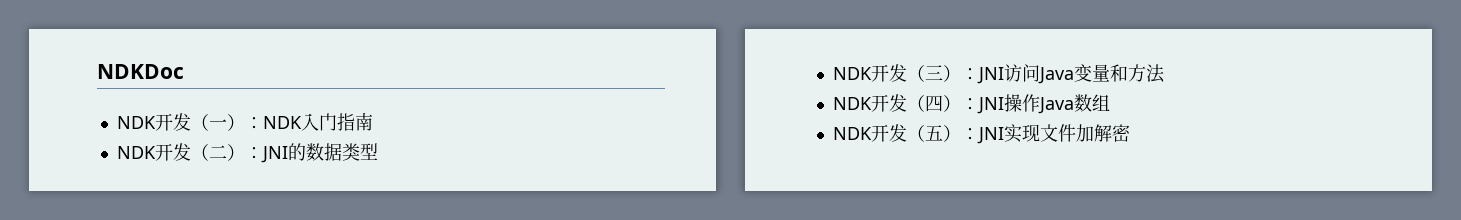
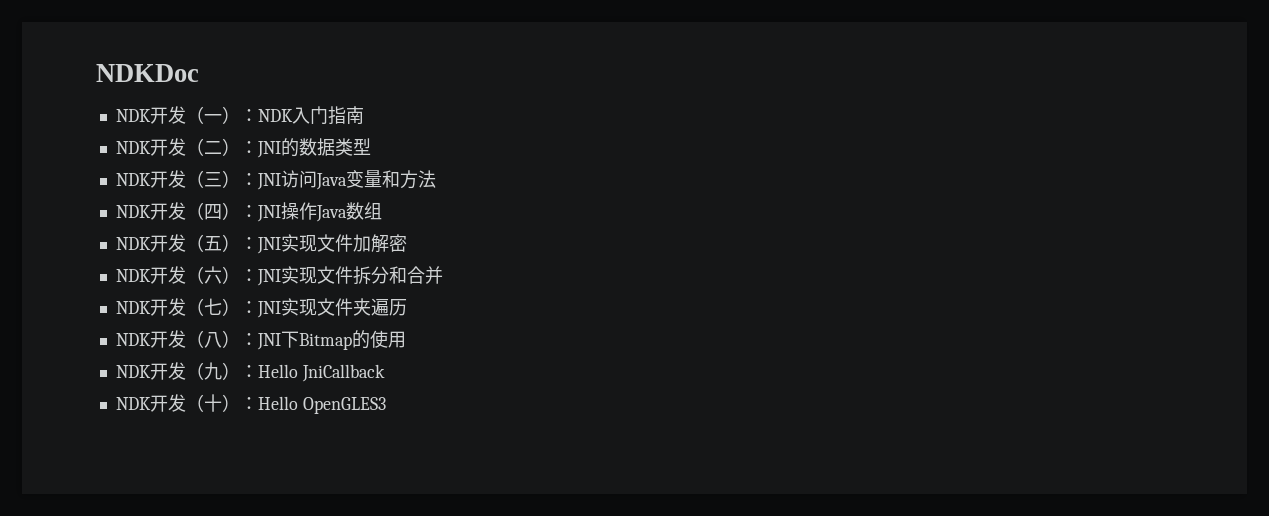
+ NDK开发（六）：JNI实现文件拆分和合并
+ NDK开发（七）：JNI实现文件夹遍历
+ NDK开发（八）：JNI下Bitmap的使用
+ NDK开发（九）：Hello JniCallback
+ NDK开发（十）：Hello OpenGLES3

